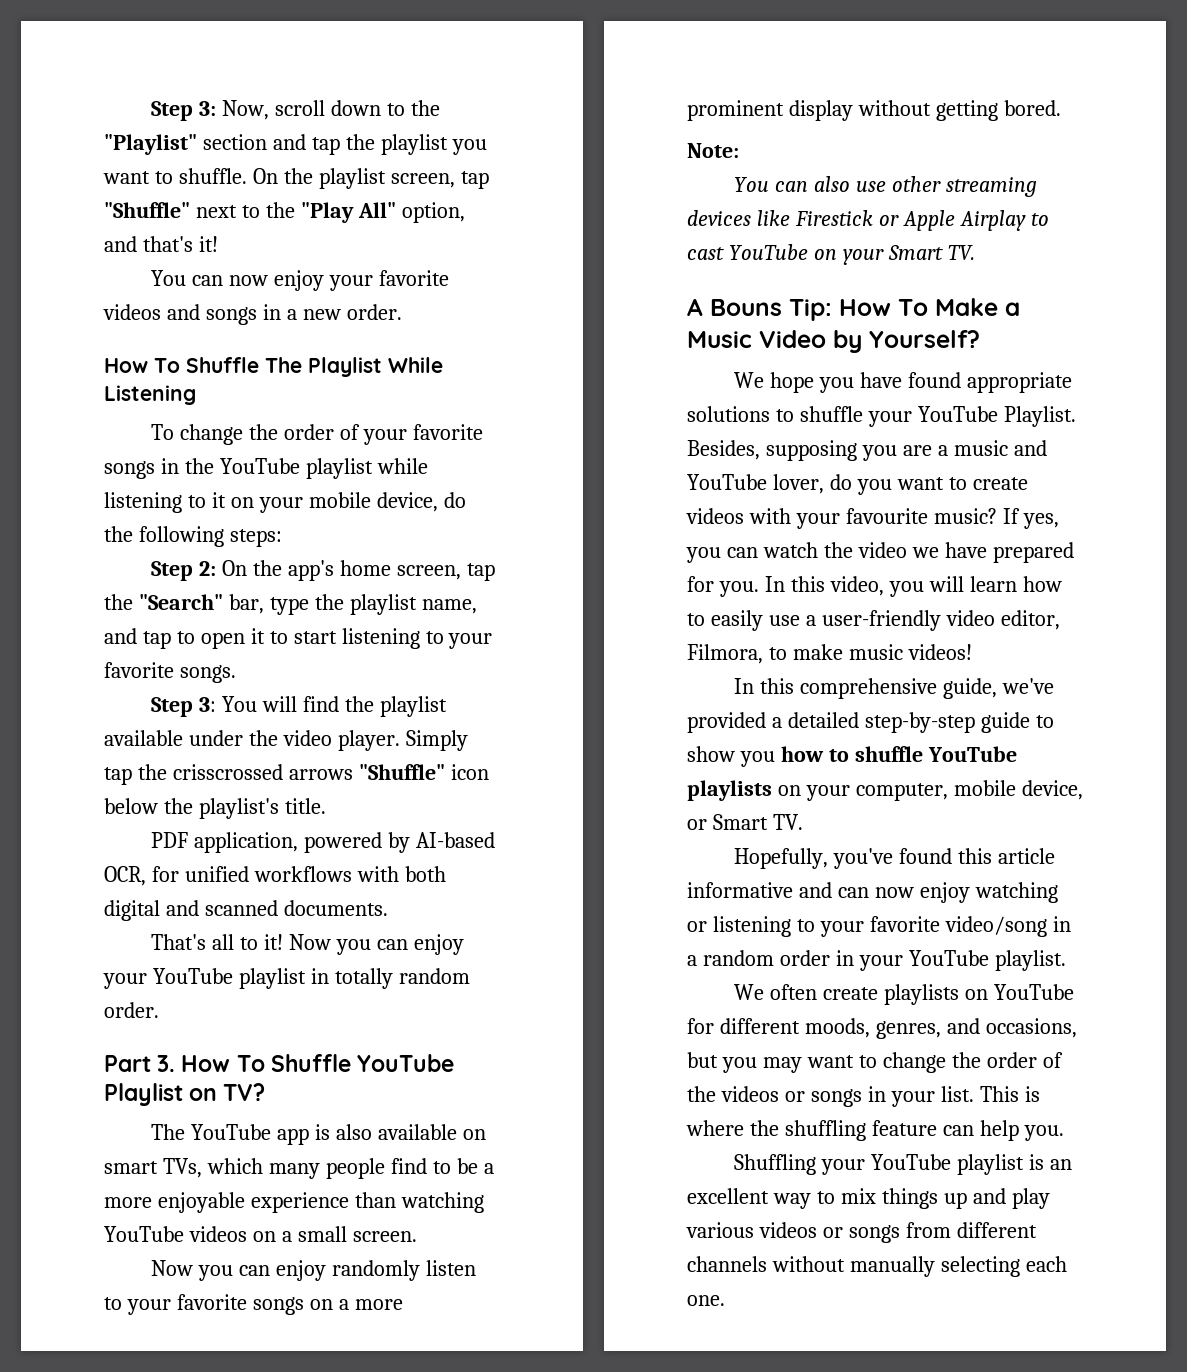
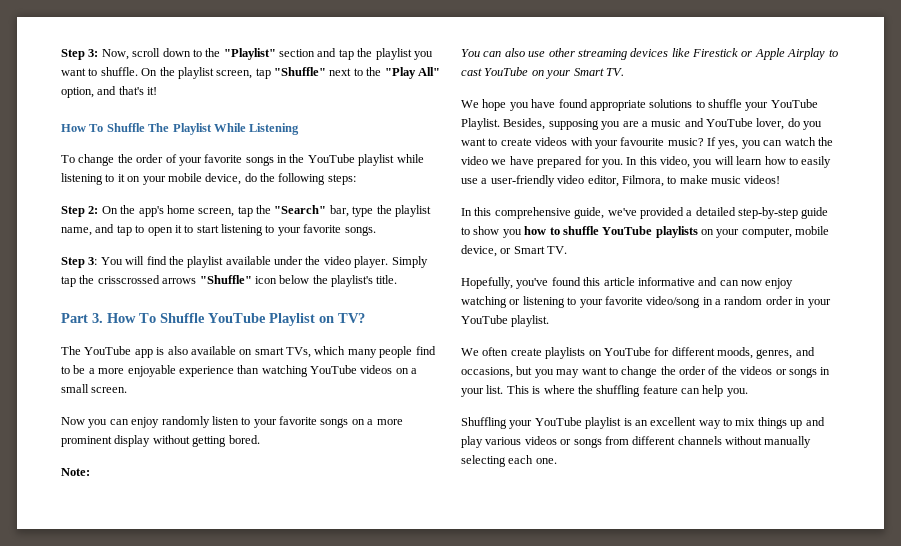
- You can now enjoy your favorite videos and songs in a new order.
- PDF application, powered by AI-based OCR, for unified workflows with both digital and scanned documents.
- That's all to it! Now you can enjoy your YouTube playlist in totally random order.
- A Bouns Tip: How To Make a Music Video by Yourself?

